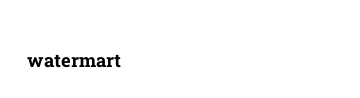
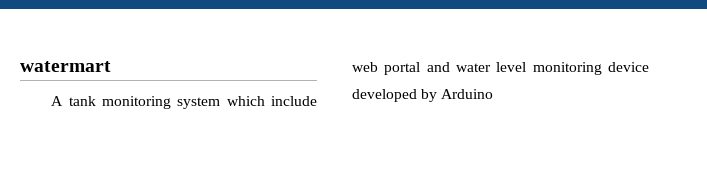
+ A tank monitoring system which include web portal and water level monitoring device developed by Arduino

